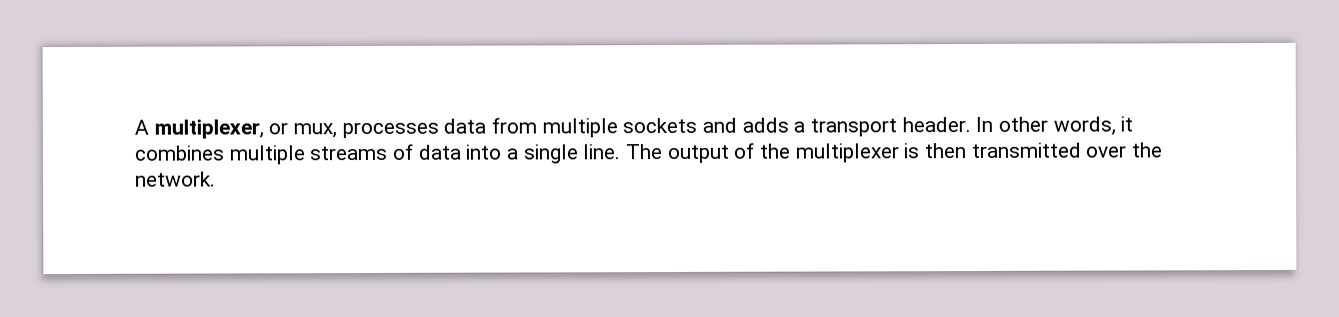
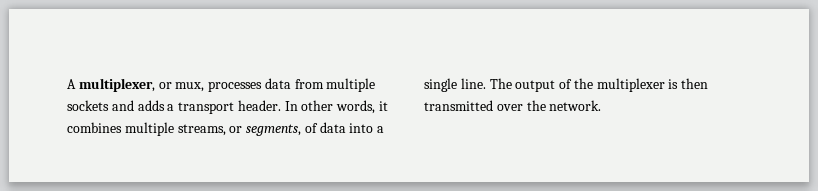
- In other words, it combines multiple streams of data into a single line.
+ In other words, it combines multiple streams, or segments, of data into a single line.

